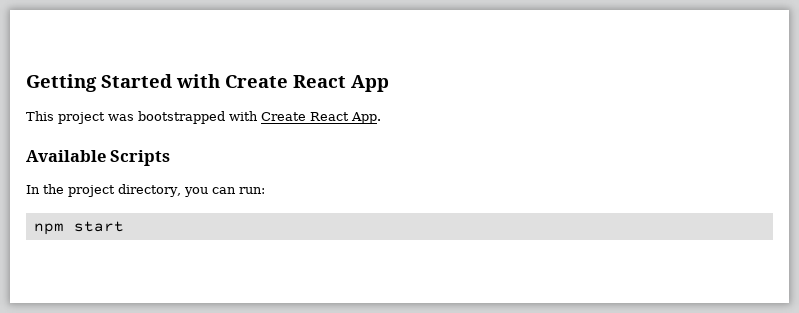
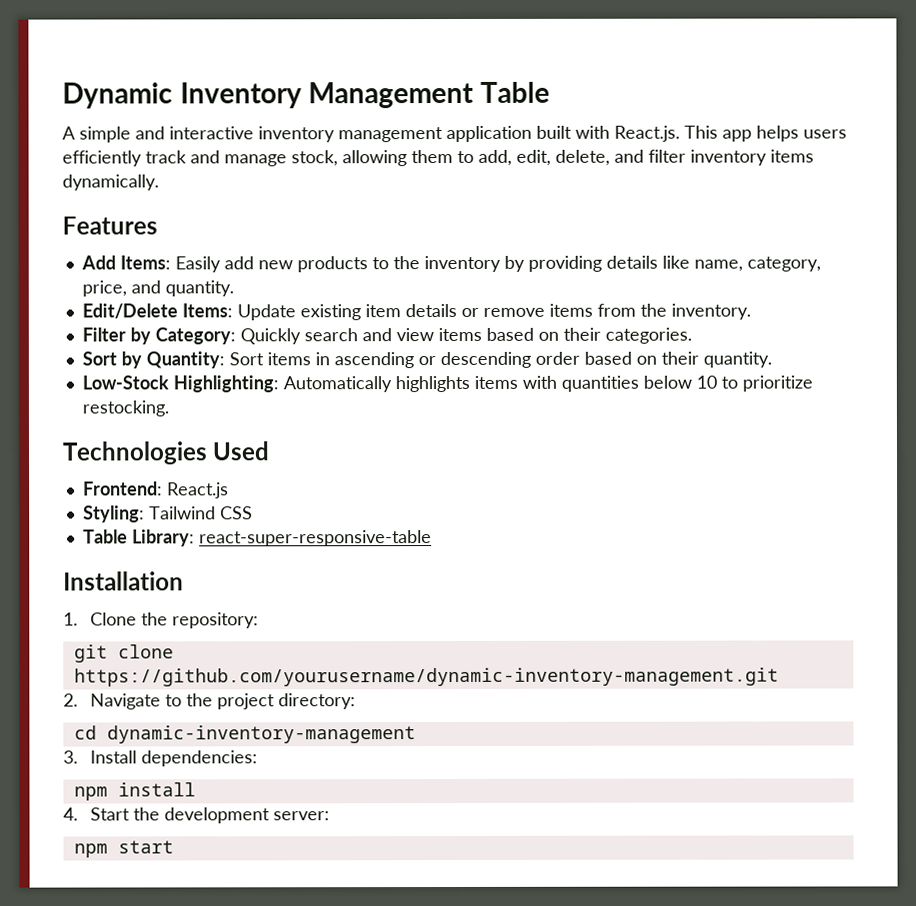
- Getting Started with Create React App
- This project was bootstrapped with Create React App.
- Available Scripts
- In the project directory, you can run:
+ Dynamic Inventory Management Table
+ A simple and interactive inventory management application built with React.js. This app helps users efficiently track and manage stock, allowing them to add, edit, delete, and filter inventory items dynamically.
+ Features
+ Add Items: Easily add new products to the inventory by providing details like name, category, price, and quantity.
+ Edit/Delete Items: Update existing item details or remove items from the inventory.
+ Filter by Category: Quickly search and view items based on their categories.
+ Sort by Quantity: Sort items in ascending or descending order based on their quantity.
+ Low-Stock Highlighting: Automatically highlights items with quantities below 10 to prioritize restocking.
+ Technologies Used
+ Frontend: React.js
+ Styling: Tailwind CSS
+ Table Library: react-super-responsive-table
+ Installation
+ 1. Clone the repository:
+ git clone https://github.com/yourusername/dynamic-inventory-management.git
+ 2. Navigate to the project directory:
+ cd dynamic-inventory-management
+ 3. Install dependencies:
+ npm install
+ 4. Start the development server:

